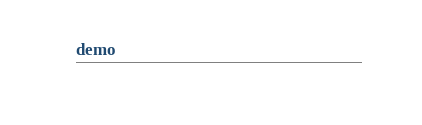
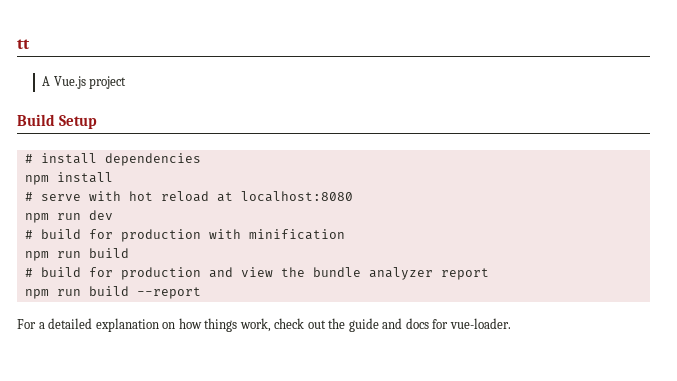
- demo
+ tt
+ A Vue.js project
+ Build Setup
+ # install dependencies
+ npm install
+ # serve with hot reload at localhost:8080
+ npm run dev
+ # build for production with minification
+ npm run build
+ # build for production and view the bundle analyzer report
+ npm run build --report
+ For a detailed explanation on how things work, check out the guide and docs for vue-loader.

